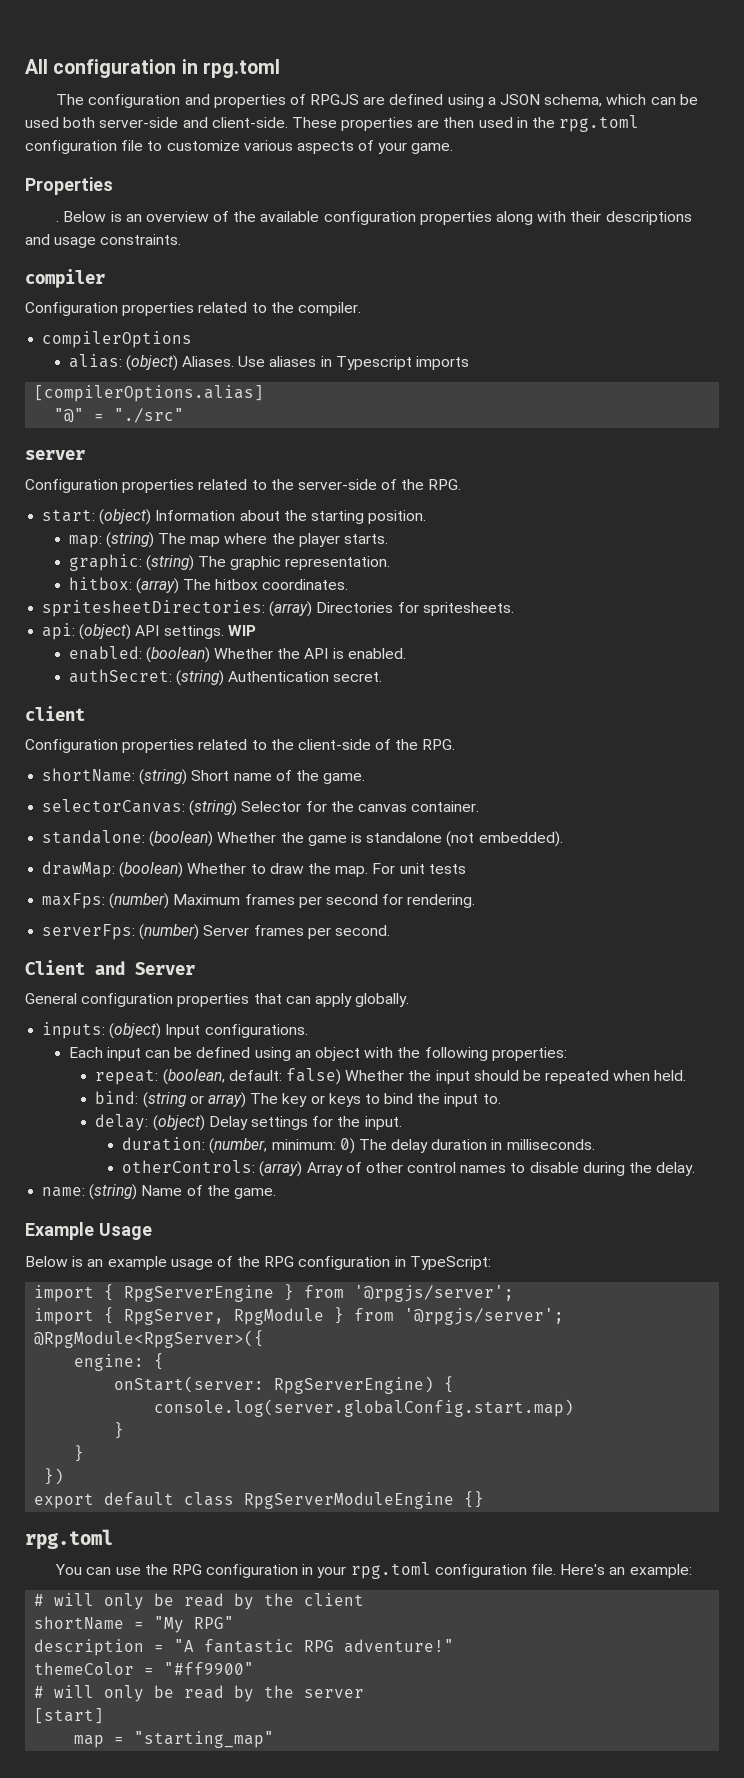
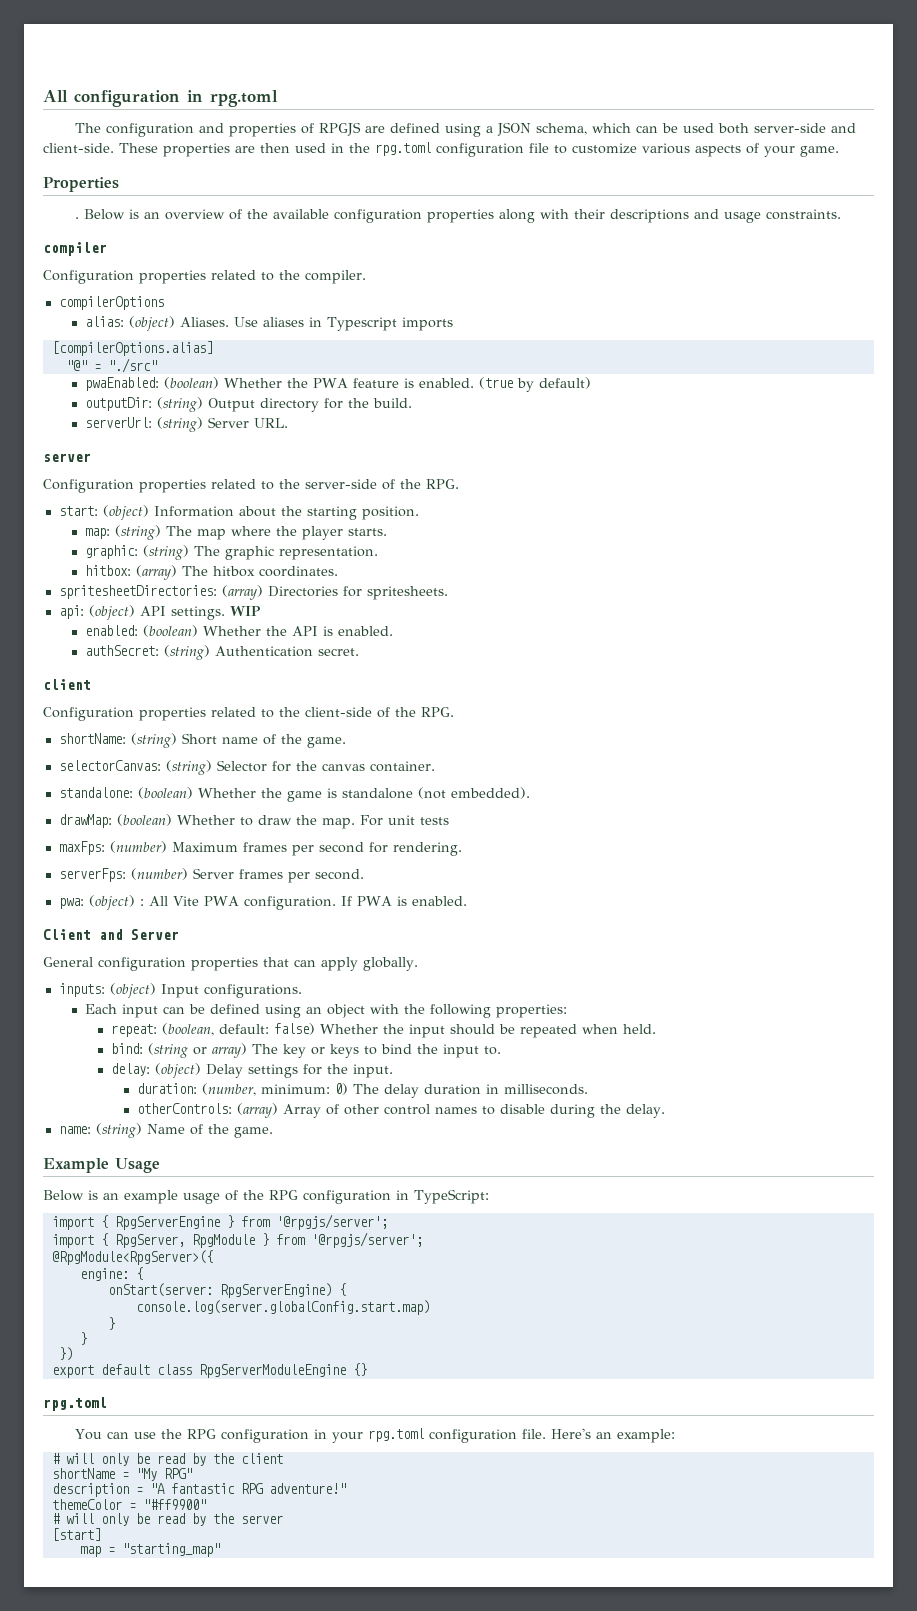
+ pwaEnabled: (boolean) Whether the PWA feature is enabled. (true by default)
+ outputDir: (string) Output directory for the build.
+ serverUrl: (string) Server URL.
+ pwa: (object) : All Vite PWA configuration. If PWA is enabled.

